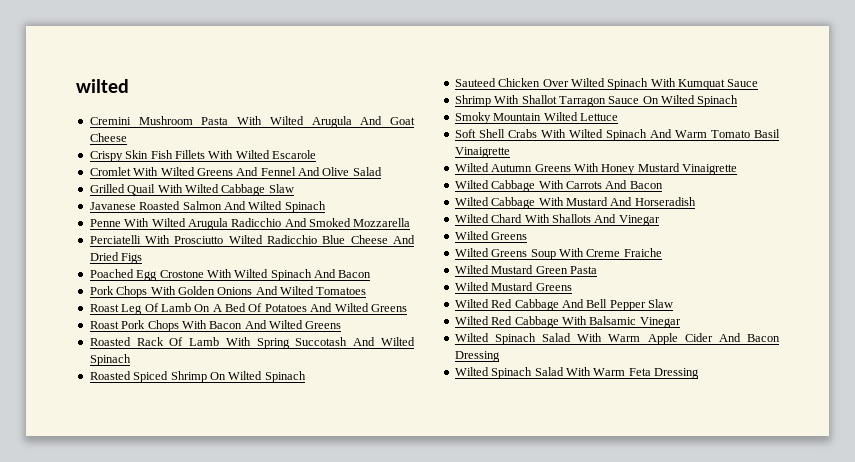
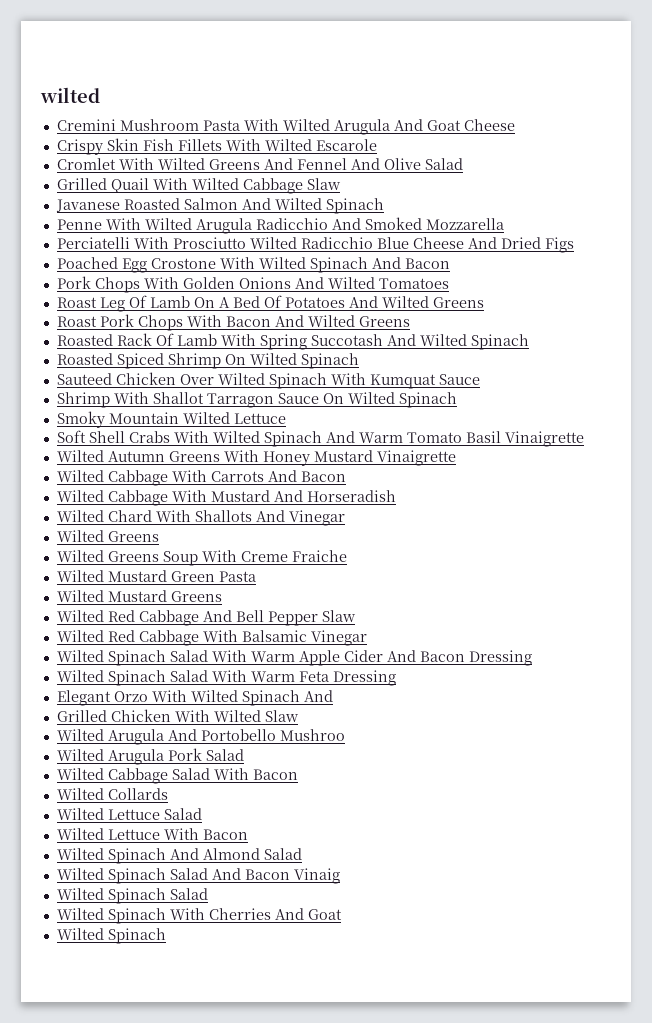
+ Elegant Orzo With Wilted Spinach And
+ Grilled Chicken With Wilted Slaw
+ Wilted Arugula And Portobello Mushroo
+ Wilted Arugula Pork Salad
+ Wilted Cabbage Salad With Bacon
+ Wilted Collards
+ Wilted Lettuce Salad
+ Wilted Lettuce With Bacon
+ Wilted Spinach And Almond Salad
+ Wilted Spinach Salad And Bacon Vinaig
+ Wilted Spinach Salad
+ Wilted Spinach With Cherries And Goat
+ Wilted Spinach

